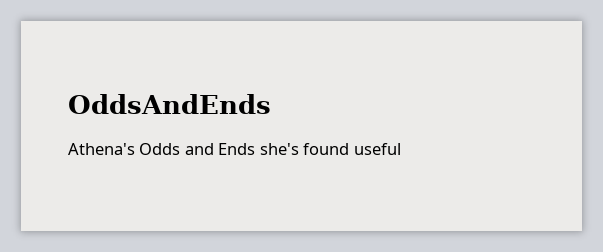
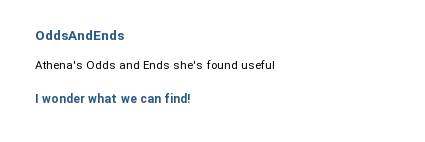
+ I wonder what we can find!

